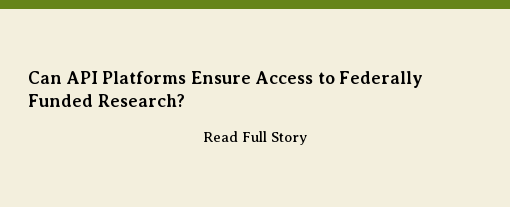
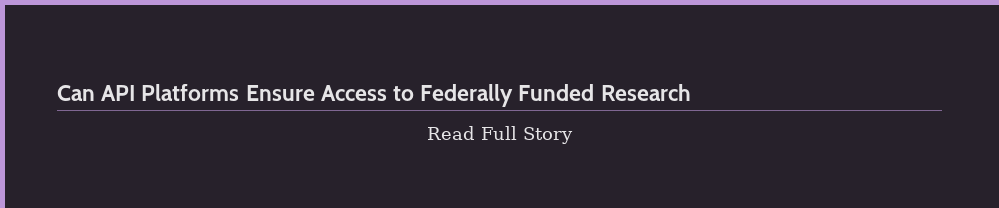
- Can API Platforms Ensure Access to Federally Funded Research?
+ Can API Platforms Ensure Access to Federally Funded Research

